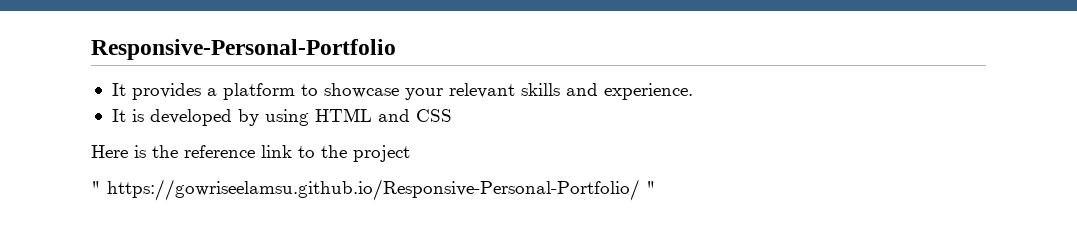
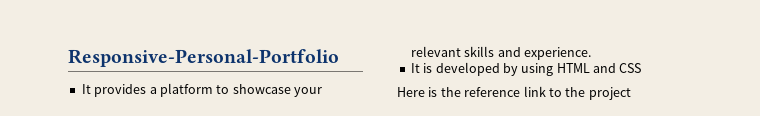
- " https://gowriseelamsu.github.io/Responsive-Personal-Portfolio/ "

